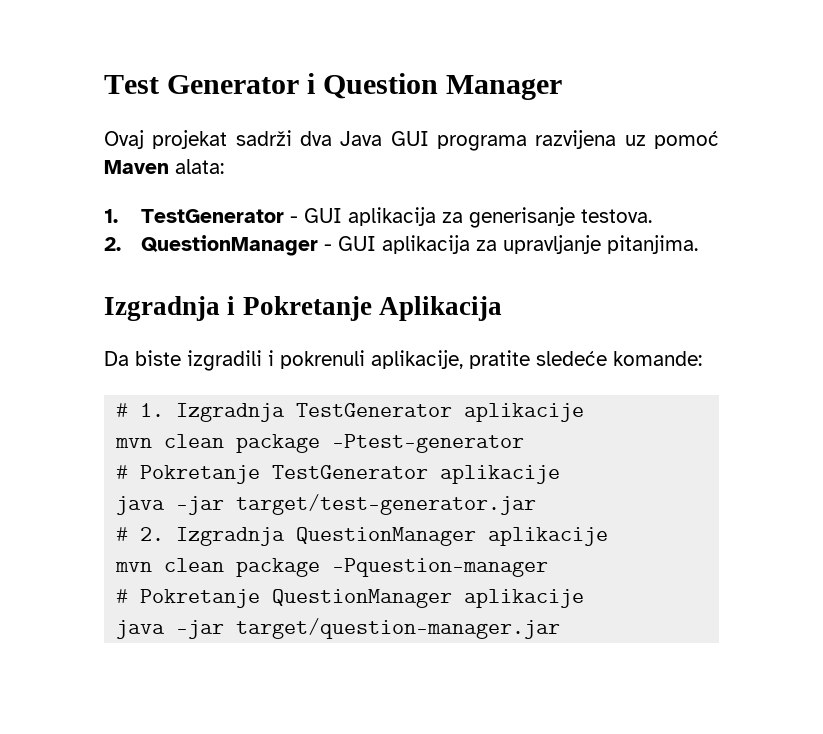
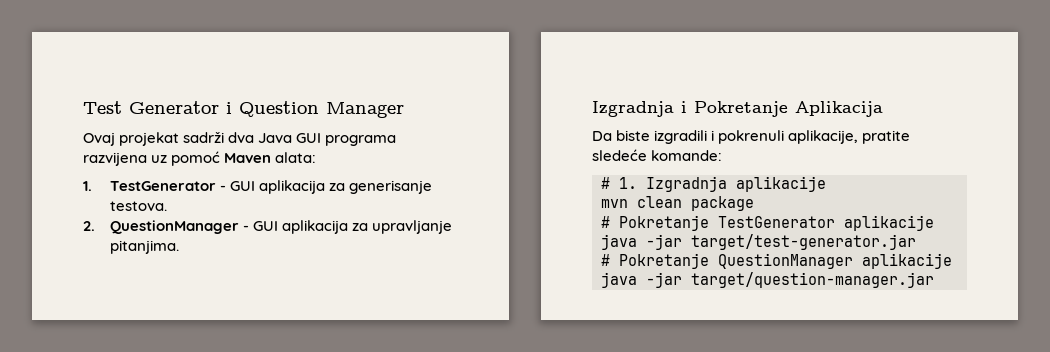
- # 1. Izgradnja TestGenerator aplikacije
- mvn clean package -Ptest-generator
+ # 1. Izgradnja aplikacije
+ mvn clean package
- # 2. Izgradnja QuestionManager aplikacije
- mvn clean package -Pquestion-manager

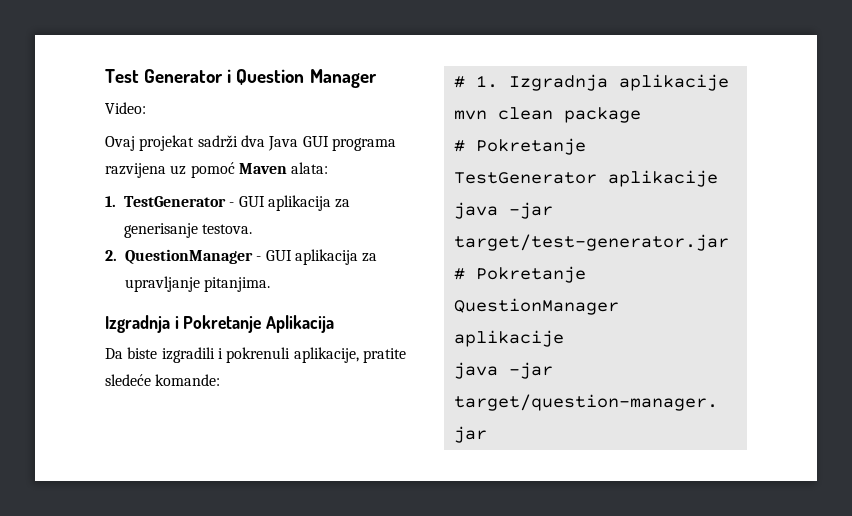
+ Video:

